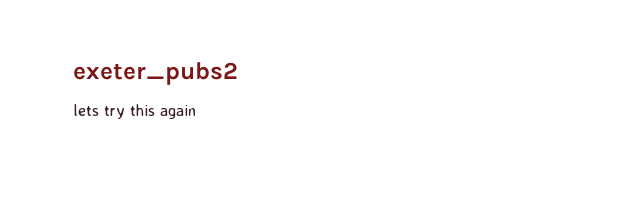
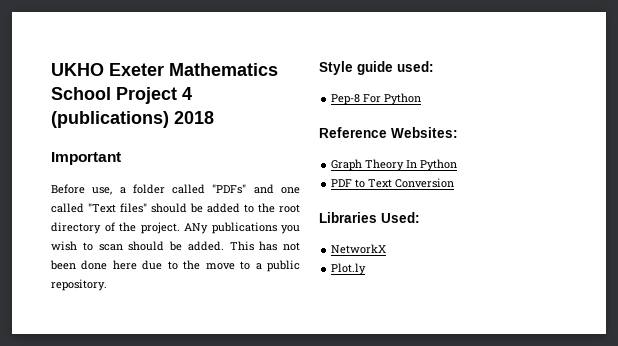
- exeter_pubs2
- lets try this again
+ UKHO Exeter Mathematics School Project 4 (publications) 2018
+ Important
+ Before use, a folder called "PDFs" and one called "Text files" should be added to the root directory of the project. ANy publications you wish to scan should be added. This has not been done here due to the move to a public repository.
+ Style guide used:
+ Pep-8 For Python
+ Reference Websites:
+ Graph Theory In Python
+ PDF to Text Conversion
+ Libraries Used:
+ NetworkX
+ Plot.ly

